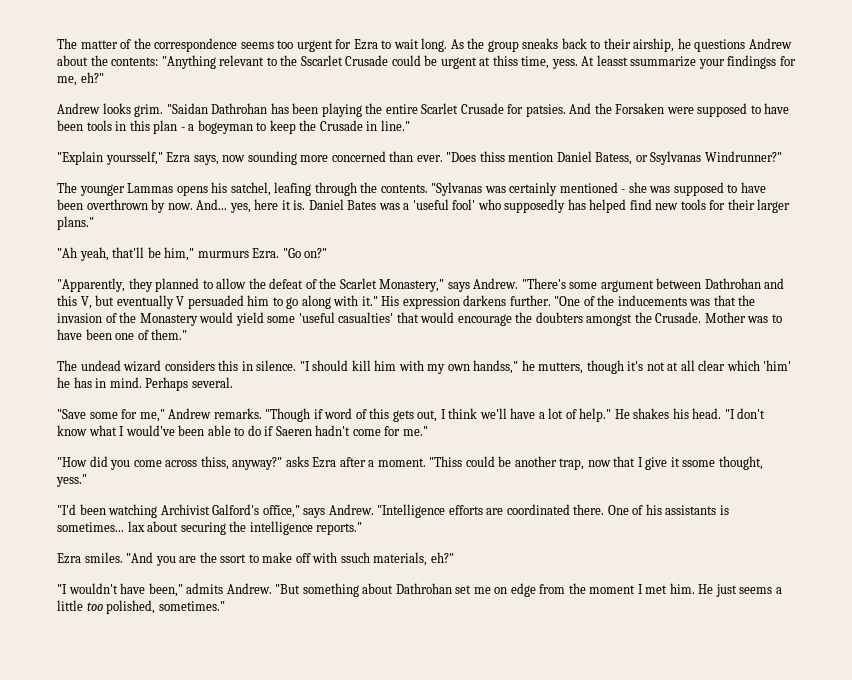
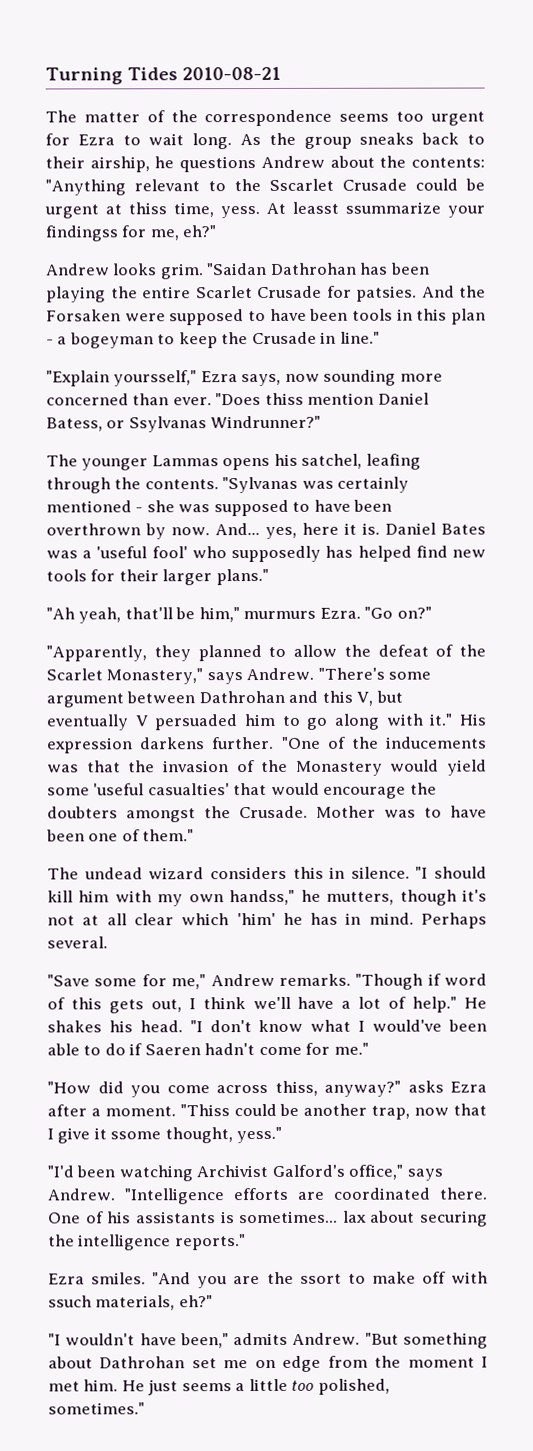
+ Turning Tides 2010-08-21

